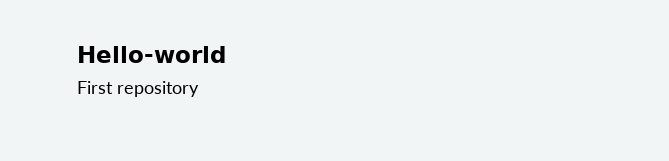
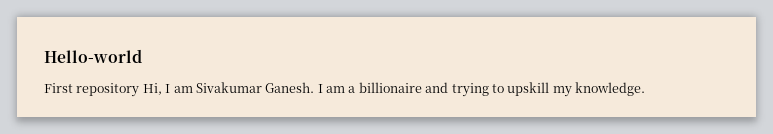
- First repository
+ First repository Hi, I am Sivakumar Ganesh. I am a billionaire and trying to upskill my knowledge.

